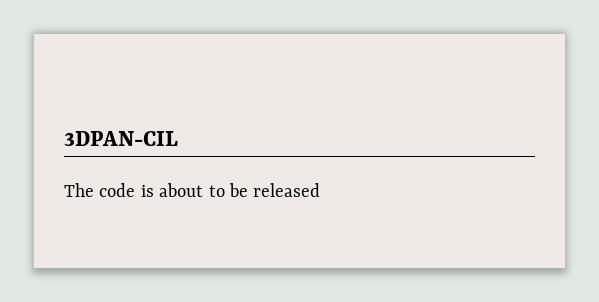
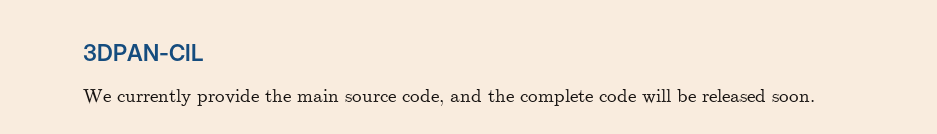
- The code is about to be released
+ We currently provide the main source code, and the complete code will be released soon.

